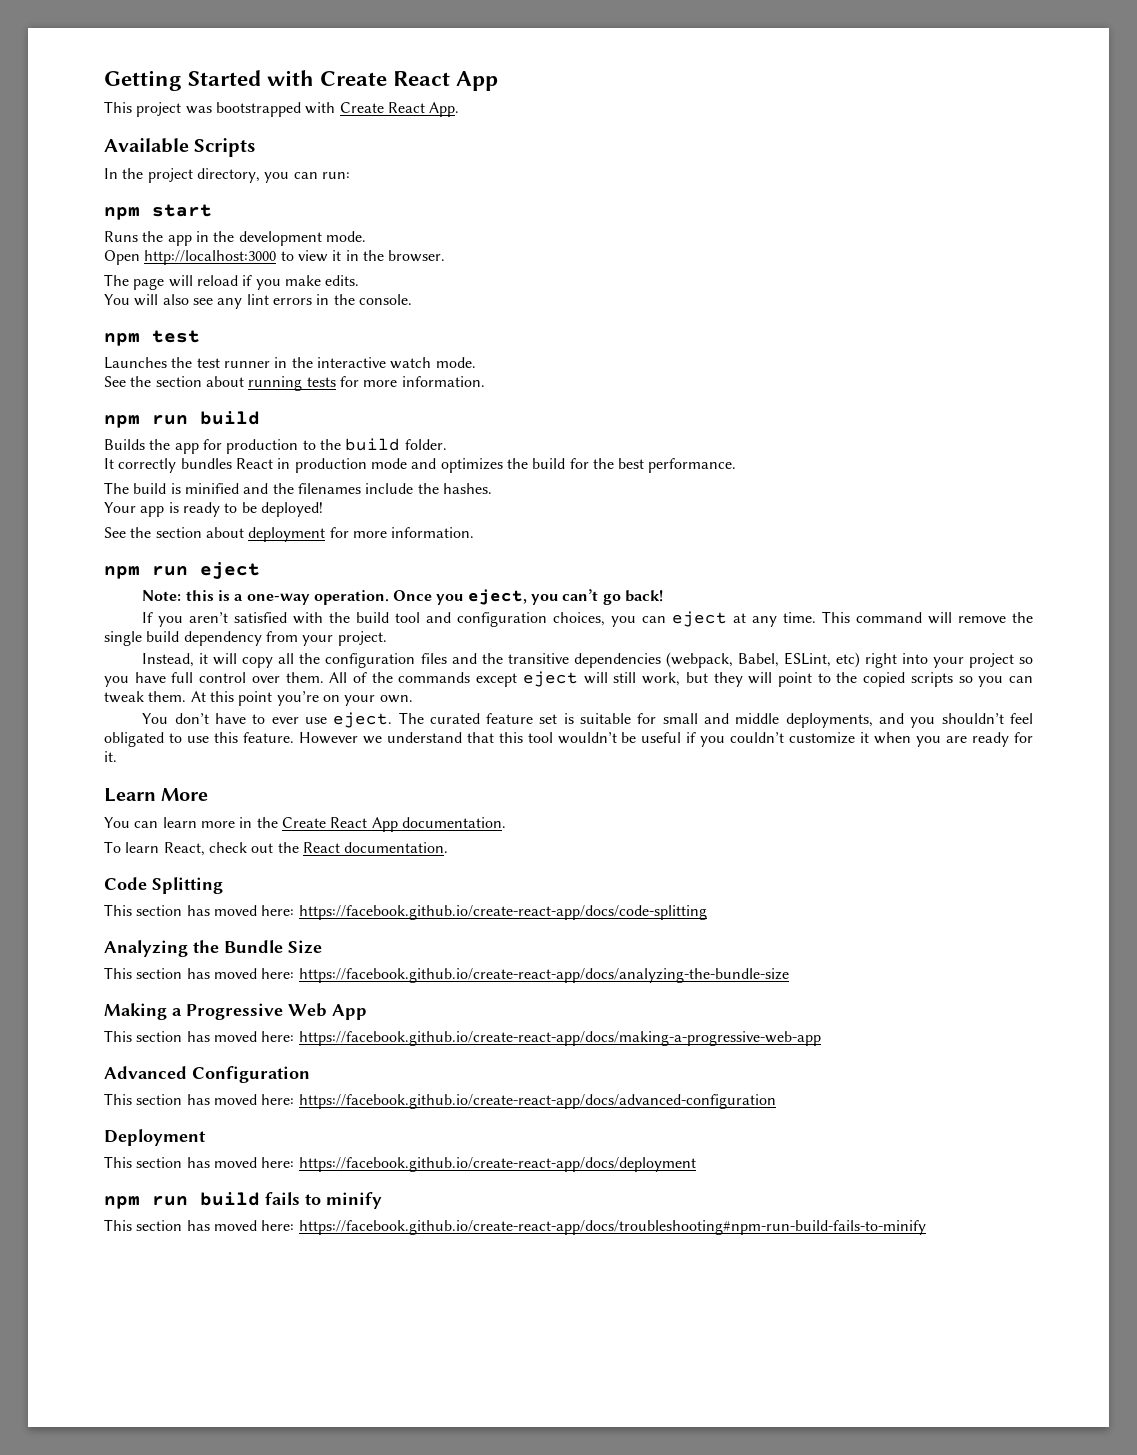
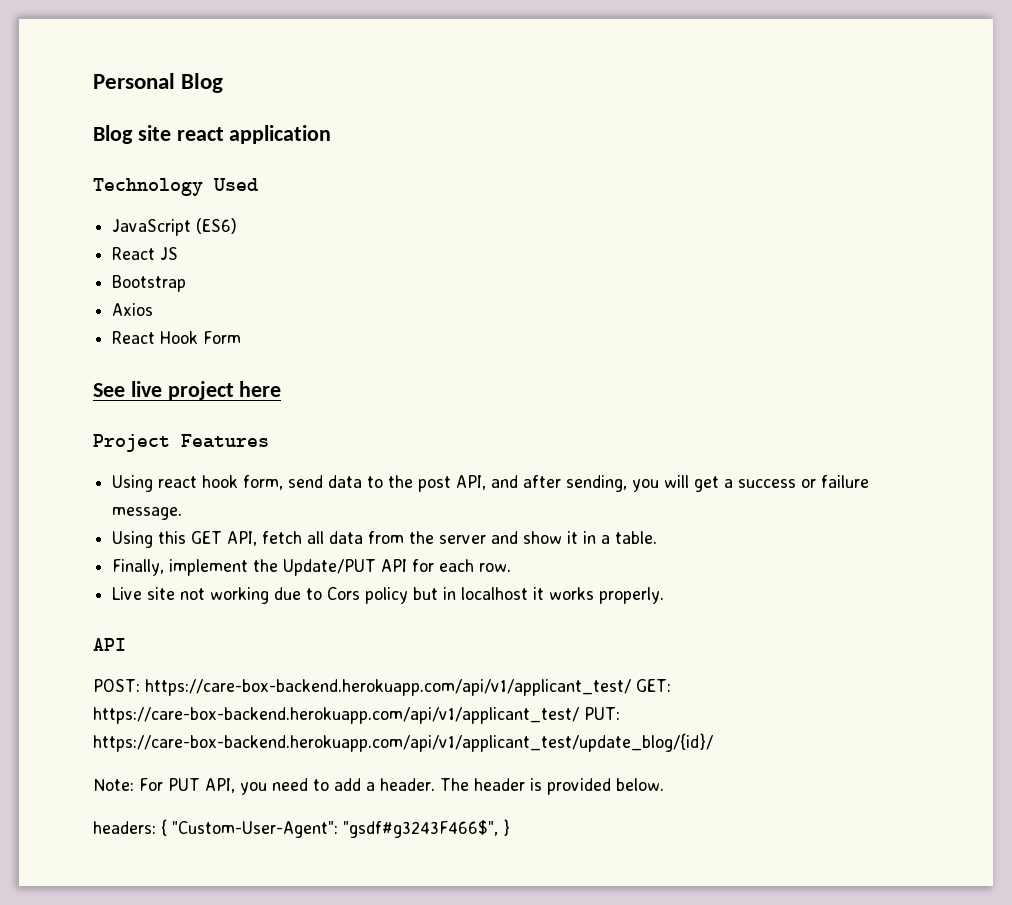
- Getting Started with Create React App
- This project was bootstrapped with Create React App.
- Available Scripts
- In the project directory, you can run:
- npm start
- Runs the app in the development mode.
- Open http://localhost:3000 to view it in the browser.
- The page will reload if you make edits.
- You will also see any lint errors in the console.
- npm test
- Launches the test runner in the interactive watch mode.
- See the section about running tests for more information.
- npm run build
- Builds the app for production to the build folder.
- It correctly bundles React in production mode and optimizes the build for the best performance.
- The build is minified and the filenames include the hashes.
- Your app is ready to be deployed!
- See the section about deployment for more information.
- npm run eject
- Note: this is a one-way operation. Once you eject, you can’t go back!
- If you aren’t satisfied with the build tool and configuration choices, you can eject at any time. This command will remove the single build dependency from your project.
- Instead, it will copy all the configuration files and the transitive dependencies (webpack, Babel, ESLint, etc) right into your project so you have full control over them. All of the commands except eject will still work, but they will point to the copied scripts so you can tweak them. At this point you’re on your own.
- You don’t have to ever use eject. The curated feature set is suitable for small and middle deployments, and you shouldn’t feel obligated to use this feature. However we understand that this tool wouldn’t be useful if you couldn’t customize it when you are ready for it.
- Learn More
- You can learn more in the Create React App documentation.
- To learn React, check out the React documentation.
- Code Splitting
- This section has moved here: https://facebook.github.io/create-react-app/docs/code-splitting
- Analyzing the Bundle Size
- This section has moved here: https://facebook.github.io/create-react-app/docs/analyzing-the-bundle-size
- Making a Progressive Web App
- This section has moved here: https://facebook.github.io/create-react-app/docs/making-a-progressive-web-app
- Advanced Configuration
- This section has moved here: https://facebook.github.io/create-react-app/docs/advanced-configuration
- Deployment
- This section has moved here: https://facebook.github.io/create-react-app/docs/deployment
- npm run build fails to minify
- This section has moved here: https://facebook.github.io/create-react-app/docs/troubleshooting#npm-run-build-fails-to-minify
+ Personal Blog
+ Blog site react application
+ Technology Used
+ JavaScript (ES6)
+ React JS
+ Bootstrap
+ Axios
+ React Hook Form
+ See live project here
+ Project Features
+ Using react hook form, send data to the post API, and after sending, you will get a success or failure message.
+ Using this GET API, fetch all data from the server and show it in a table.
+ Finally, implement the Update/PUT API for each row.
+ Live site not working due to Cors policy but in localhost it works properly.
+ API
+ POST: https://care-box-backend.herokuapp.com/api/v1/applicant_test/ GET: https://care-box-backend.herokuapp.com/api/v1/applicant_test/ PUT: https://care-box-backend.herokuapp.com/api/v1/applicant_test/update_blog/{id}/
+ Note: For PUT API, you need to add a header. The header is provided below.
+ headers: { "Custom-User-Agent": "gsdf#g3243F466$", }

